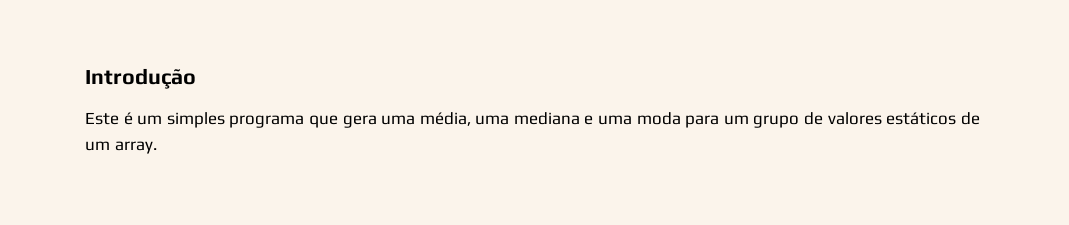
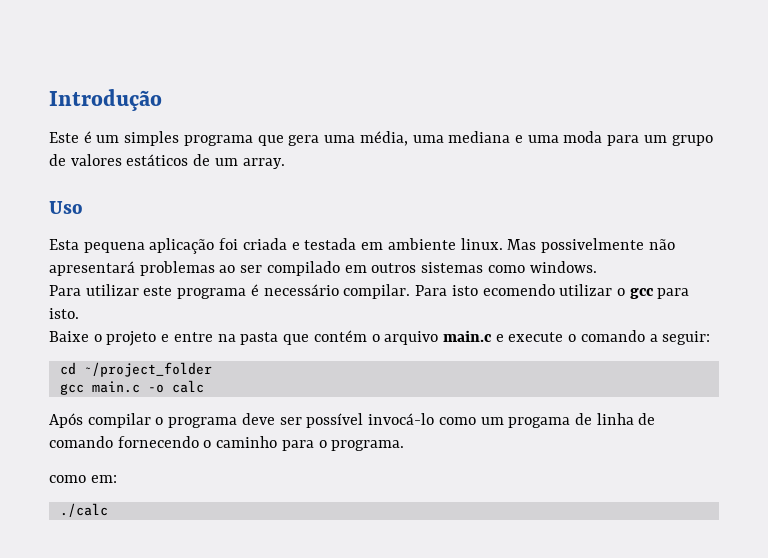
+ Uso
+ Esta pequena aplicação foi criada e testada em ambiente linux. Mas possivelmente não apresentará problemas ao ser compilado em outros sistemas como windows.
+ Para utilizar este programa é necessário compilar. Para isto ecomendo utilizar o gcc para isto.
+ Baixe o projeto e entre na pasta que contém o arquivo main.c e execute o comando a seguir:
+ cd ~/project_folder
+ gcc main.c -o calc
+ Após compilar o programa deve ser possível invocá-lo como um progama de linha de comando fornecendo o caminho para o programa.
+ como em:
+ ./calc

